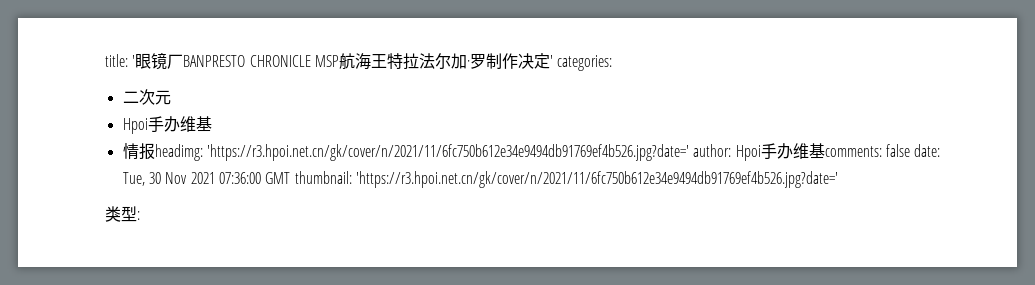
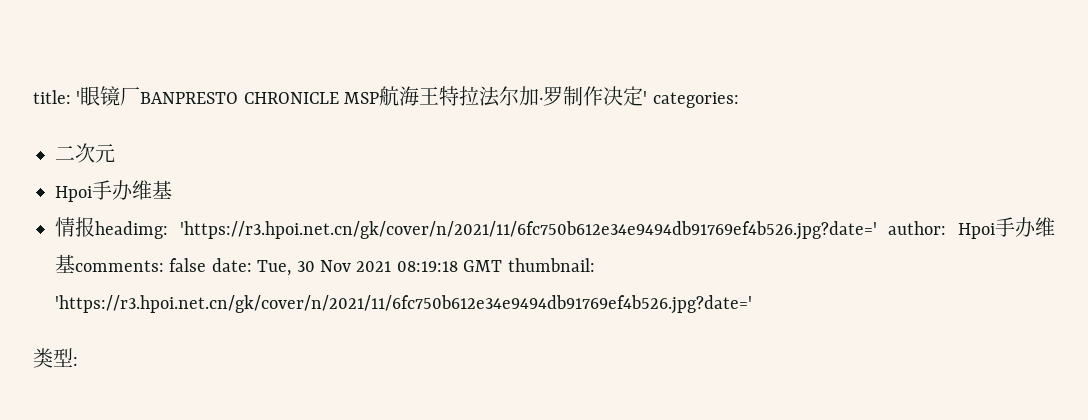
- 情报headimg: 'https://r3.hpoi.net.cn/gk/cover/n/2021/11/6fc750b612e34e9494db91769ef4b526.jpg?date=' author: Hpoi手办维基comments: false date: Tue, 30 Nov 2021 07:36:00 GMT thumbnail: 'https://r3.hpoi.net.cn/gk/cover/n/2021/11/6fc750b612e34e9494db91769ef4b526.jpg?date='
+ 情报headimg: 'https://r3.hpoi.net.cn/gk/cover/n/2021/11/6fc750b612e34e9494db91769ef4b526.jpg?date=' author: Hpoi手办维基comments: false date: Tue, 30 Nov 2021 08:19:18 GMT thumbnail: 'https://r3.hpoi.net.cn/gk/cover/n/2021/11/6fc750b612e34e9494db91769ef4b526.jpg?date='

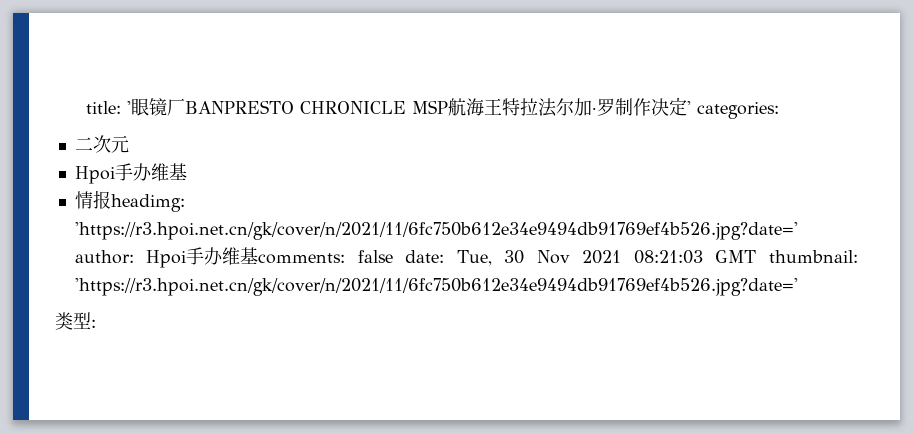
- 情报headimg: 'https://r3.hpoi.net.cn/gk/cover/n/2021/11/6fc750b612e34e9494db91769ef4b526.jpg?date=' author: Hpoi手办维基comments: false date: Tue, 30 Nov 2021 08:19:18 GMT thumbnail: 'https://r3.hpoi.net.cn/gk/cover/n/2021/11/6fc750b612e34e9494db91769ef4b526.jpg?date='
+ 情报headimg: 'https://r3.hpoi.net.cn/gk/cover/n/2021/11/6fc750b612e34e9494db91769ef4b526.jpg?date=' author: Hpoi手办维基comments: false date: Tue, 30 Nov 2021 08:21:03 GMT thumbnail: 'https://r3.hpoi.net.cn/gk/cover/n/2021/11/6fc750b612e34e9494db91769ef4b526.jpg?date='

